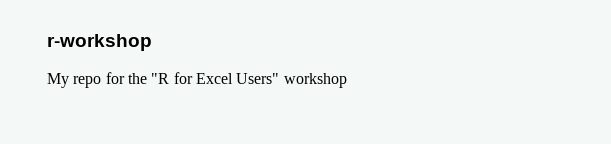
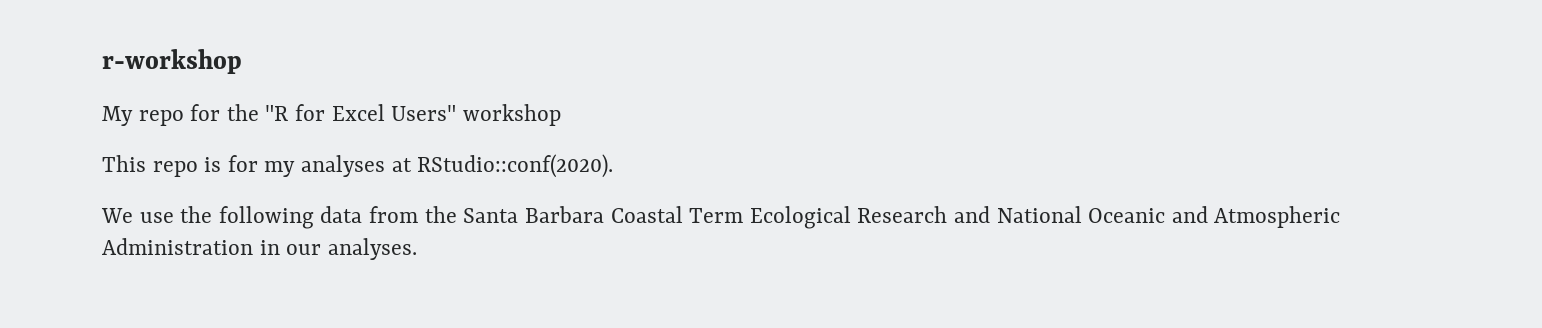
+ This repo is for my analyses at RStudio::conf(2020).
+ We use the following data from the Santa Barbara Coastal Term Ecological Research and National Oceanic and Atmospheric Administration in our analyses.

